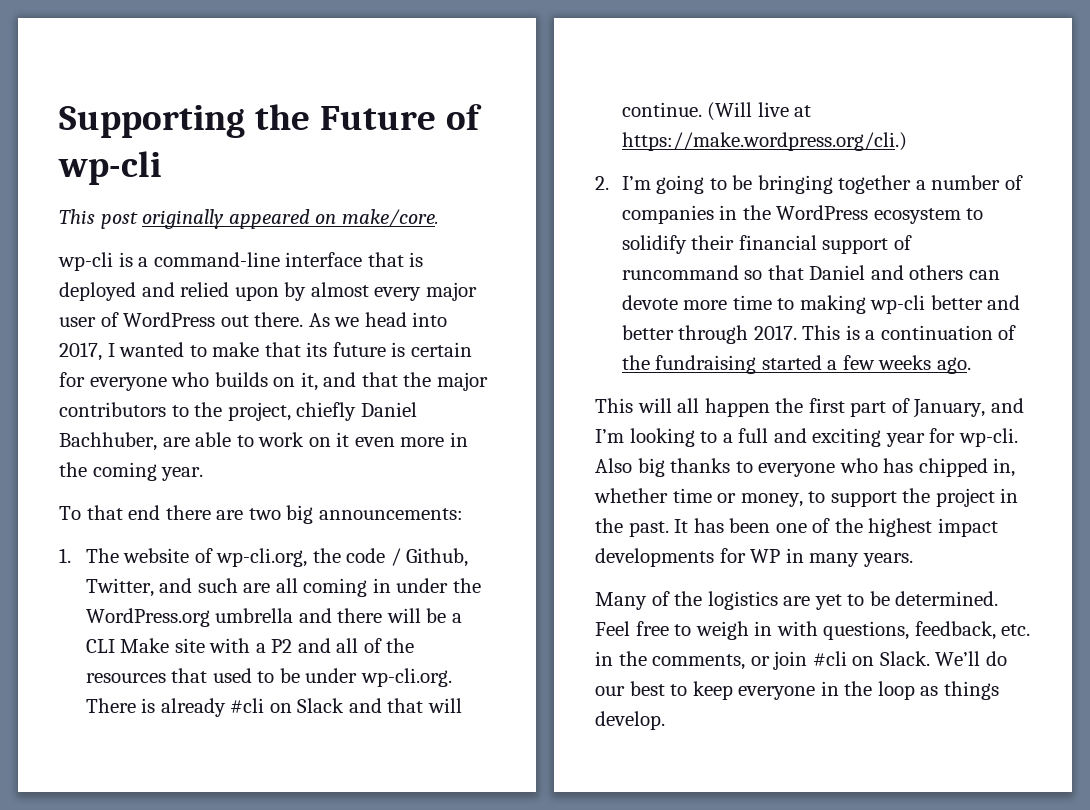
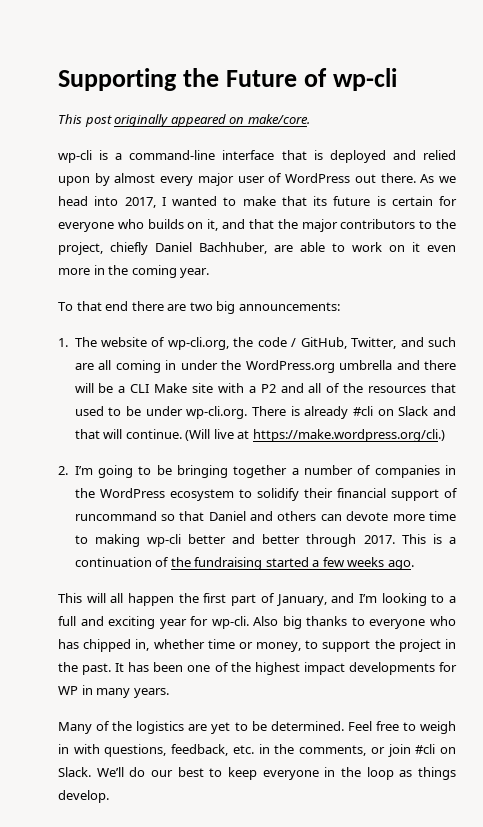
- 1. The website of wp-cli.org, the code / Github, Twitter, and such are all coming in under the WordPress.org umbrella and there will be a CLI Make site with a P2 and all of the resources that used to be under wp-cli.org. There is already #cli on Slack and that will continue.
+ 1. The website of wp-cli.org, the code / GitHub, Twitter, and such are all coming in under the WordPress.org umbrella and there will be a CLI Make site with a P2 and all of the resources that used to be under wp-cli.org. There is already #cli on Slack and that will continue.

